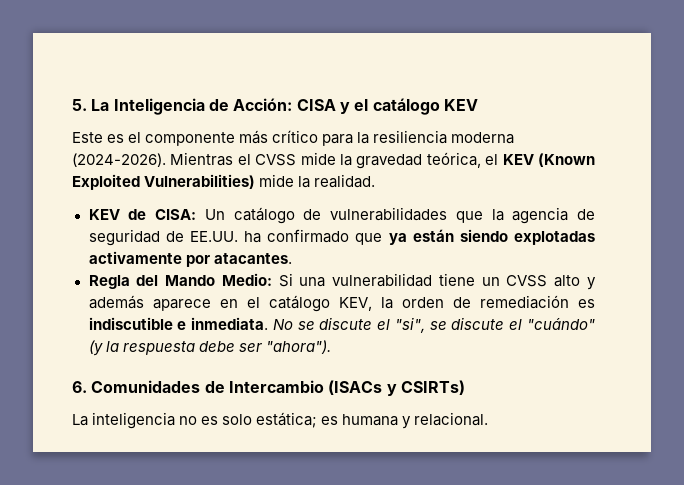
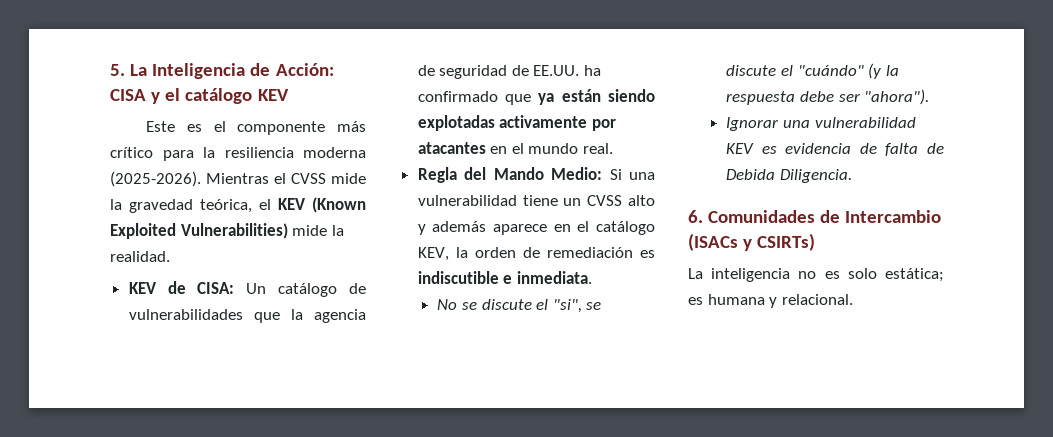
- Este es el componente más crítico para la resiliencia moderna (2024-2026).
+ Este es el componente más crítico para la resiliencia moderna (2025-2026).
- KEV de CISA: Un catálogo de vulnerabilidades que la agencia de seguridad de EE.UU. ha confirmado que ya están siendo explotadas activamente por atacantes.
+ KEV de CISA: Un catálogo de vulnerabilidades que la agencia de seguridad de EE.UU. ha confirmado que ya están siendo explotadas activamente por atacantes en el mundo real.
- Regla del Mando Medio: Si una vulnerabilidad tiene un CVSS alto y además aparece en el catálogo KEV, la orden de remediación es indiscutible e inmediata. No se discute el "si", se discute el "cuándo" (y la respuesta debe ser "ahora").
+ Regla del Mando Medio: Si una vulnerabilidad tiene un CVSS alto y además aparece en el catálogo KEV, la orden de remediación es indiscutible e inmediata.
+ No se discute el "si", se discute el "cuándo" (y la respuesta debe ser "ahora").
+ Ignorar una vulnerabilidad KEV es evidencia de falta de Debida Diligencia.

